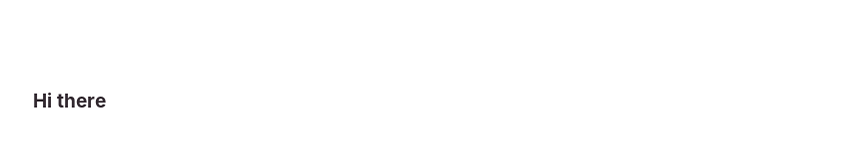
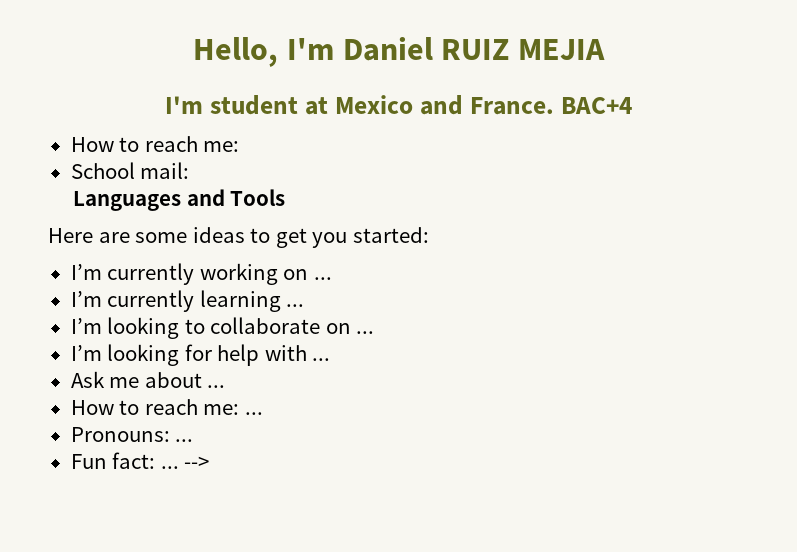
- Hi there
+ Hello, I'm Daniel RUIZ MEJIA
+ I'm student at Mexico and France. BAC+4
+ How to reach me:
+ School mail:
+ Languages and Tools
+ Here are some ideas to get you started:
+ I’m currently working on ...
+ I’m currently learning ...
+ I’m looking to collaborate on ...
+ I’m looking for help with ...
+ Ask me about ...
+ How to reach me: ...
+ Pronouns: ...
+ Fun fact: ... -->

